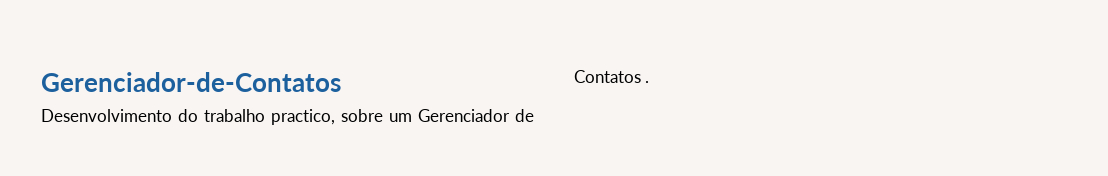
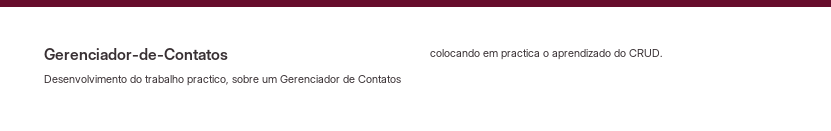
- Desenvolvimento do trabalho practico, sobre um Gerenciador de Contatos .
+ Desenvolvimento do trabalho practico, sobre um Gerenciador de Contatos colocando em practica o aprendizado do CRUD.

